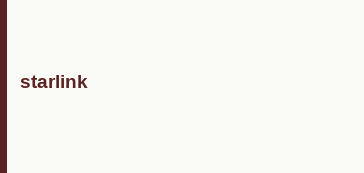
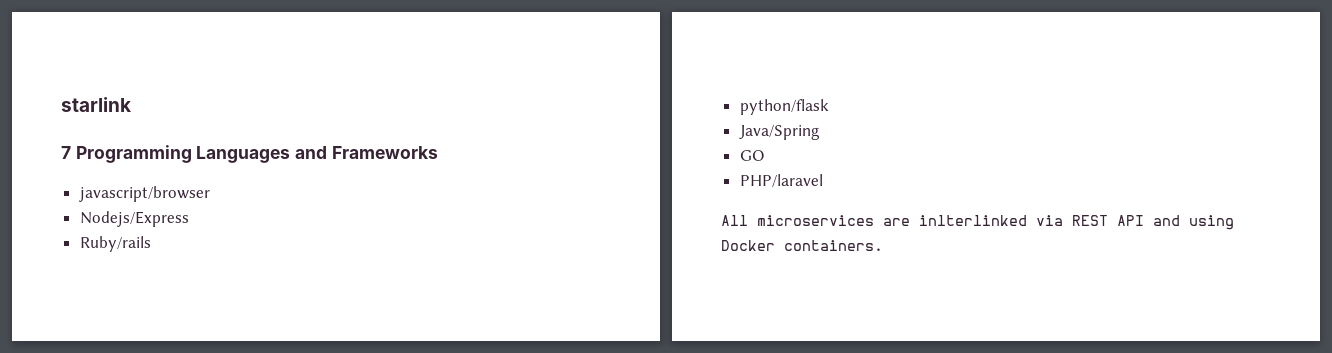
+ 7 Programming Languages and Frameworks
+ javascript/browser
+ Nodejs/Express
+ Ruby/rails
+ python/flask
+ Java/Spring
+ GO
+ PHP/laravel
+ All microservices are inlterlinked via REST API and using Docker containers.

